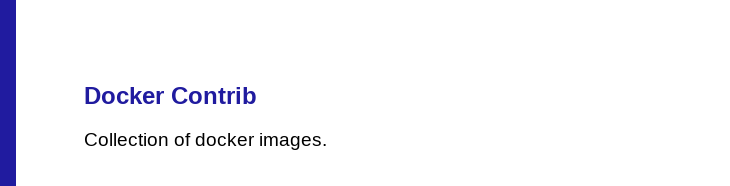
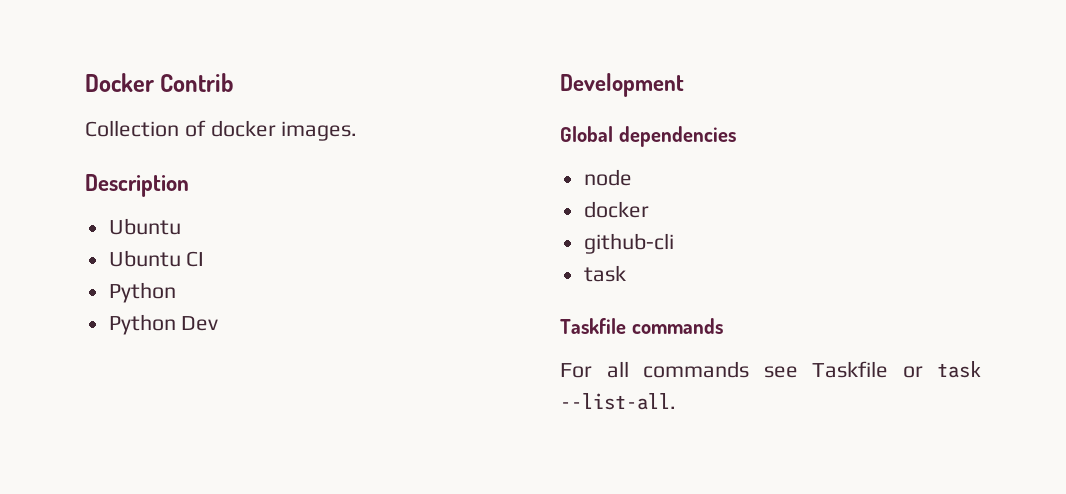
+ Description
+ Ubuntu
+ Ubuntu CI
+ Python
+ Python Dev
+ Development
+ Global dependencies
+ node
+ docker
+ github-cli
+ task
+ Taskfile commands
+ For all commands see Taskfile or task --list-all.

